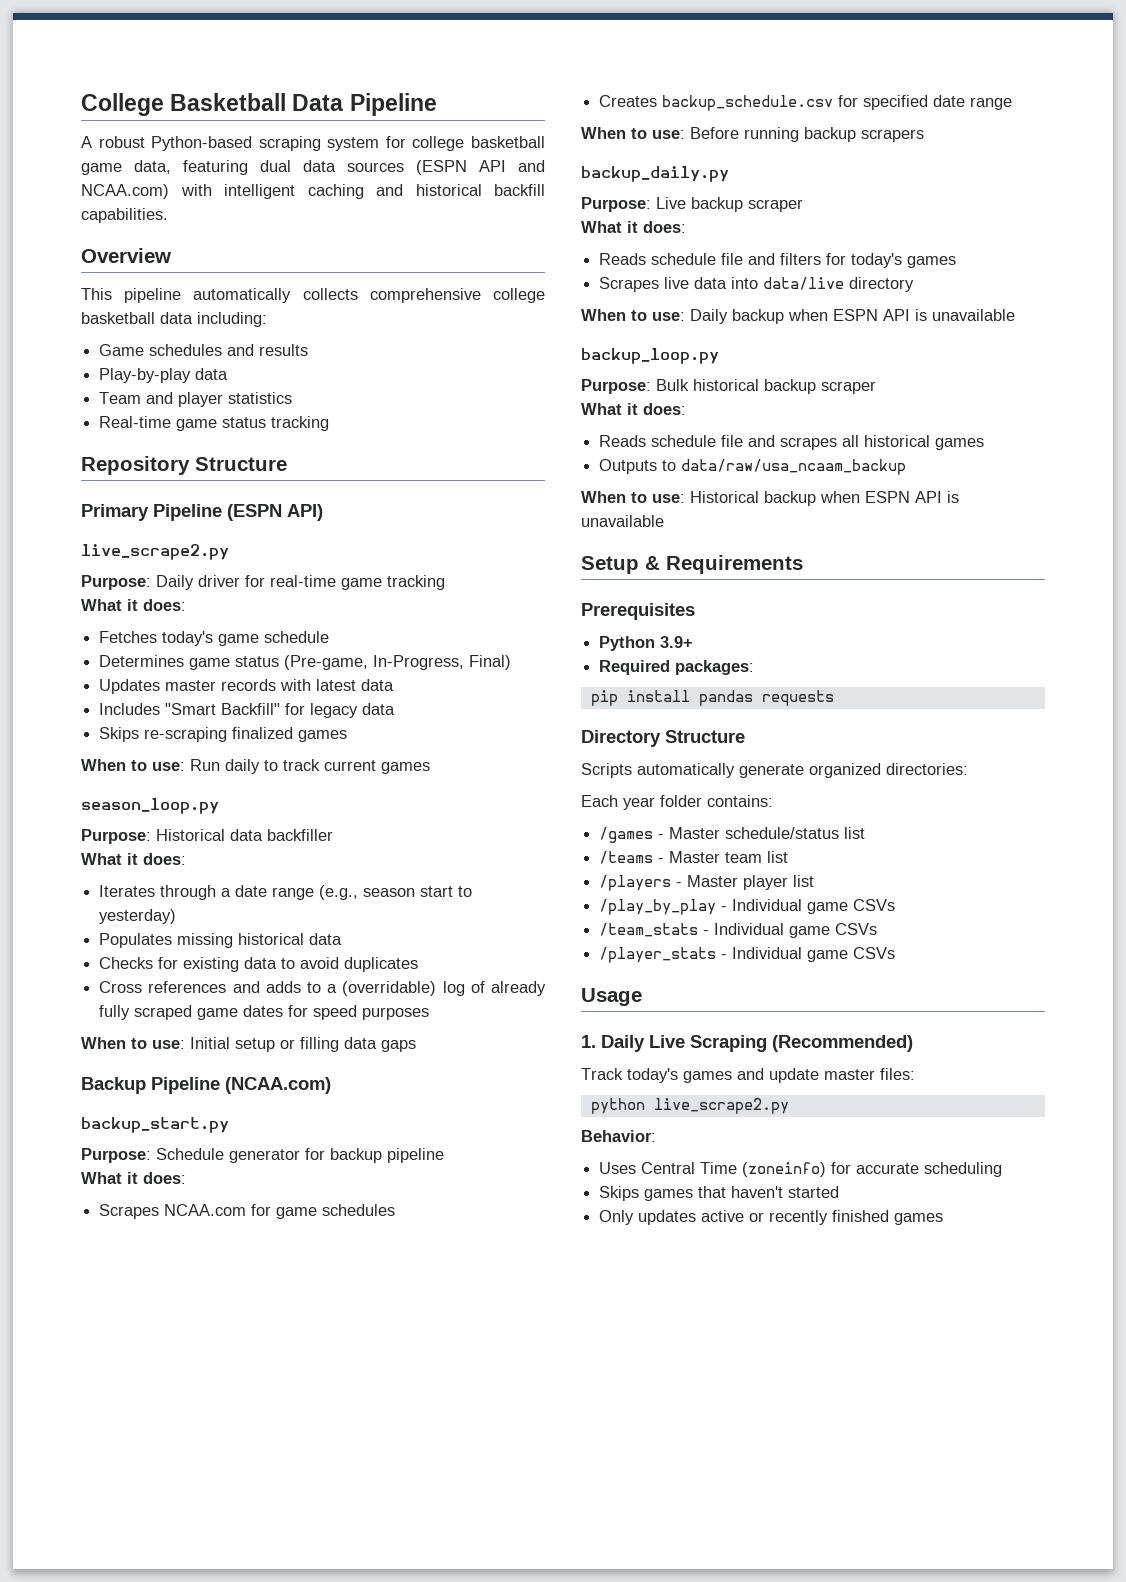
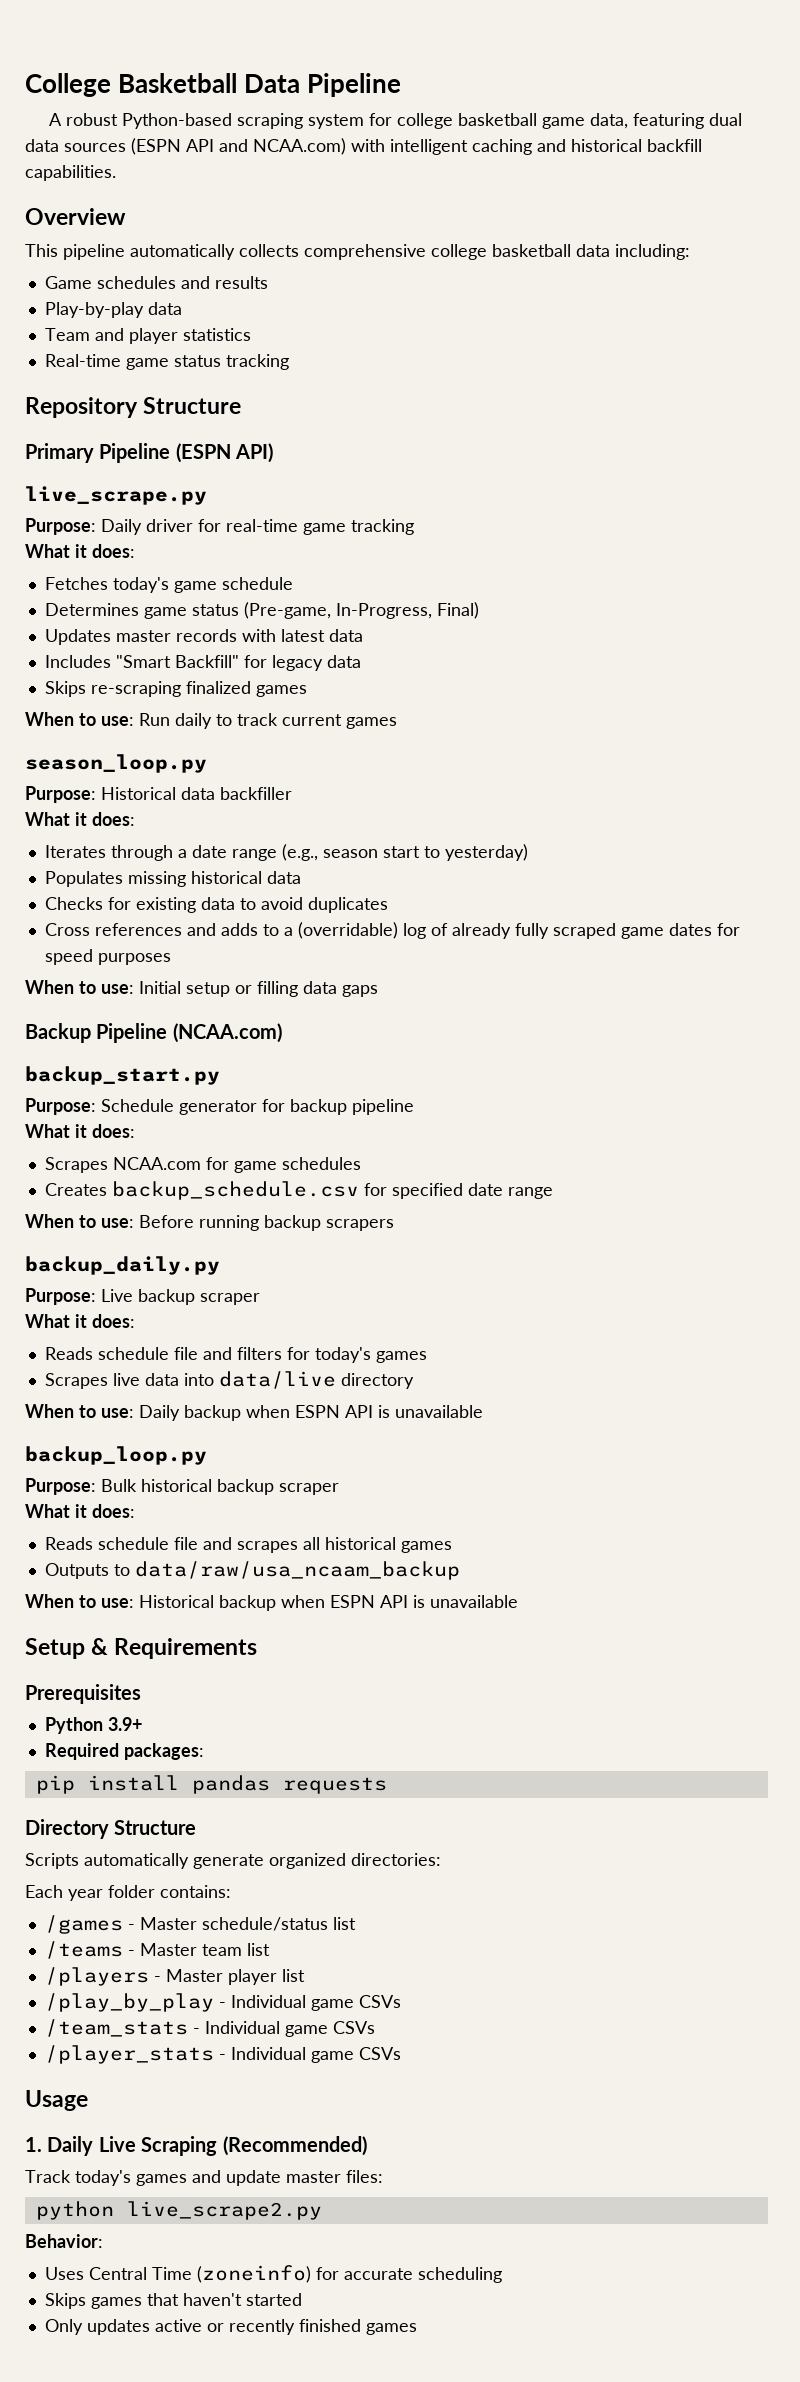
  Primary Pipeline (ESPN API)
- live_scrape2.py
+ live_scrape.py

